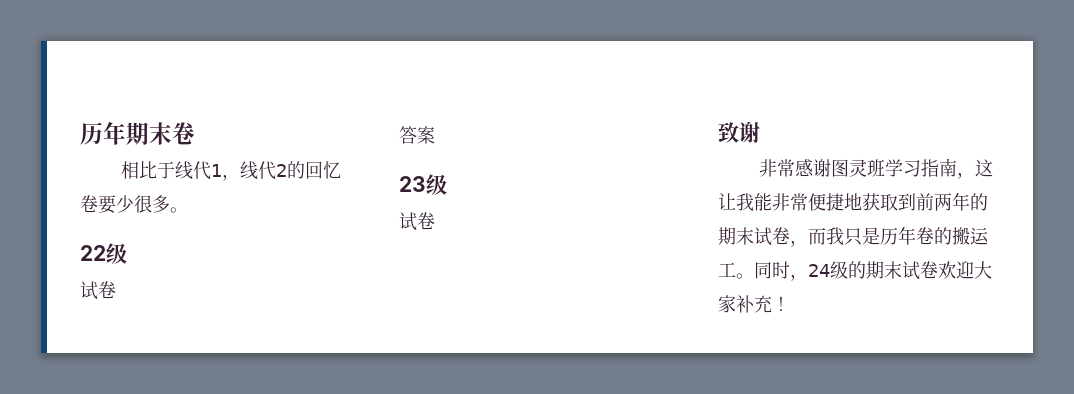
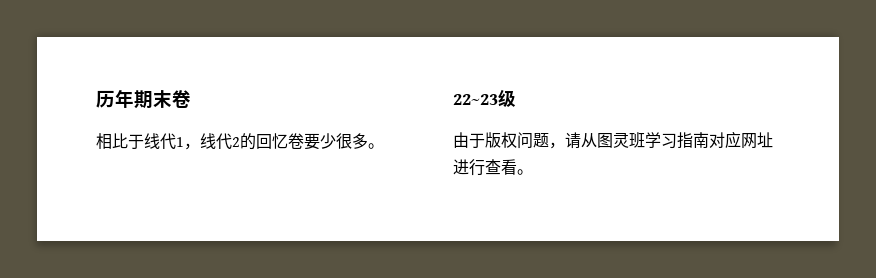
- 22级
- 试卷
- 答案
- 23级
- 试卷
- 致谢
- 非常感谢图灵班学习指南，这让我能非常便捷地获取到前两年的期末试卷，而我只是历年卷的搬运工。同时，24级的期末试卷欢迎大家补充！
+ 22~23级
+ 由于版权问题，请从图灵班学习指南对应网址进行查看。

